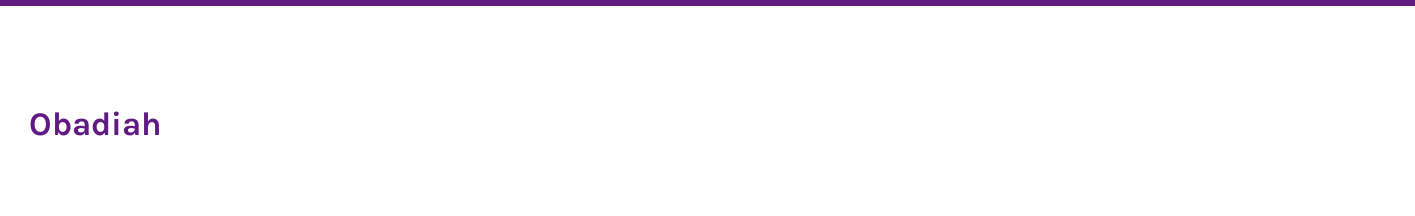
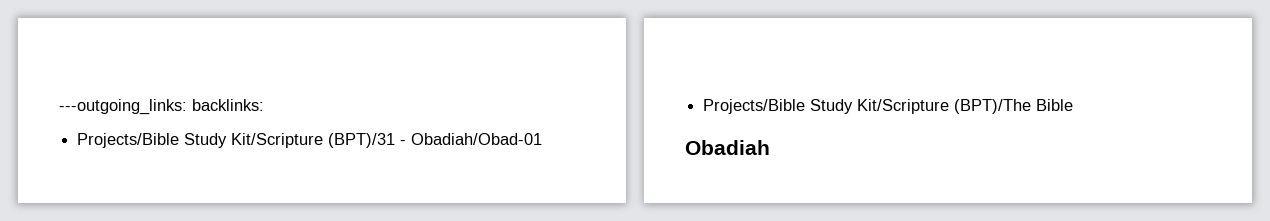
+ ---outgoing_links: backlinks:
+ Projects/Bible Study Kit/Scripture (BPT)/31 - Obadiah/Obad-01
+ Projects/Bible Study Kit/Scripture (BPT)/The Bible

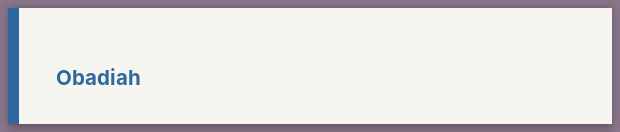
- ---outgoing_links: backlinks:
- Projects/Bible Study Kit/Scripture (BPT)/31 - Obadiah/Obad-01
- Projects/Bible Study Kit/Scripture (BPT)/The Bible

